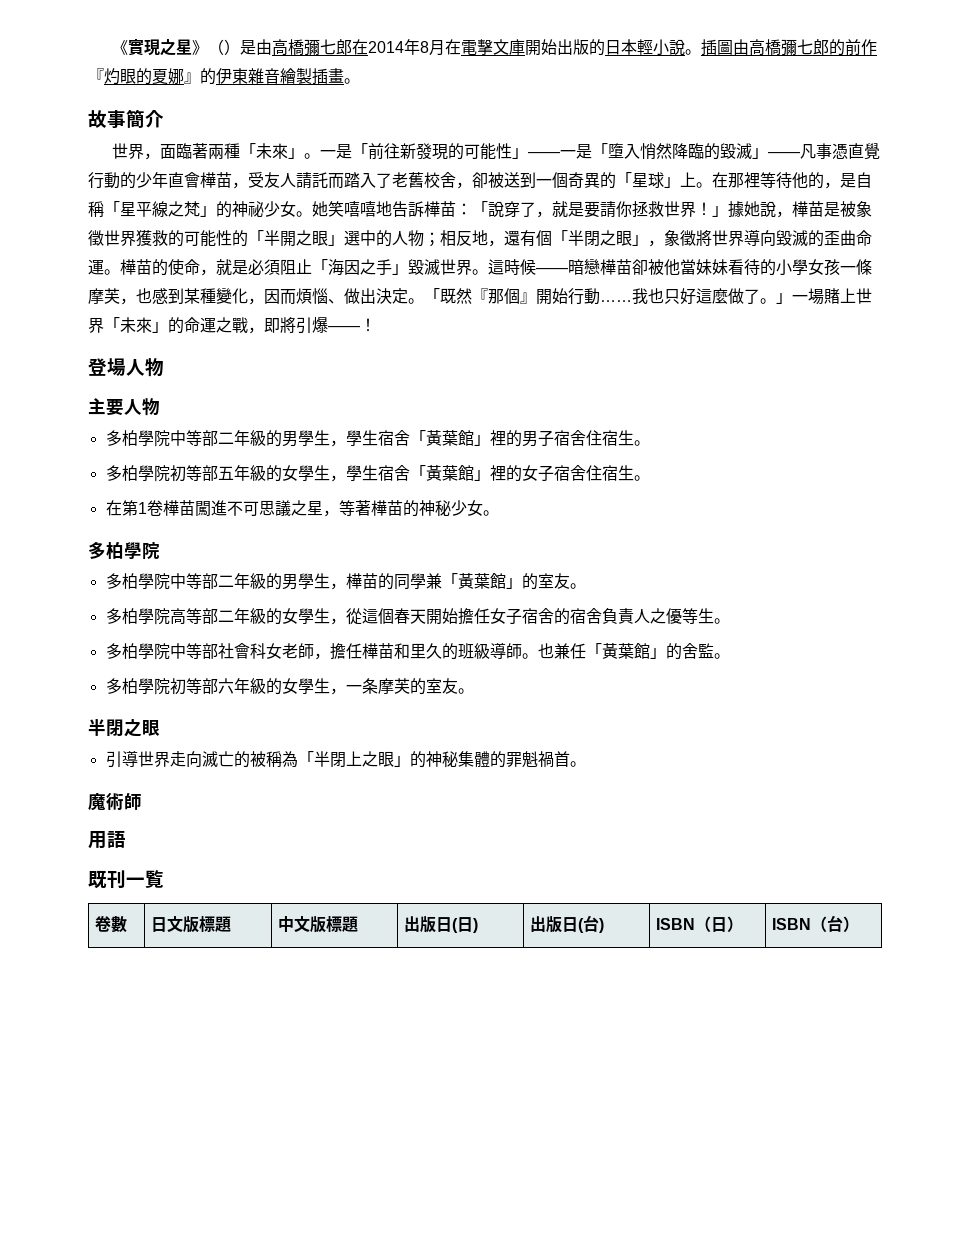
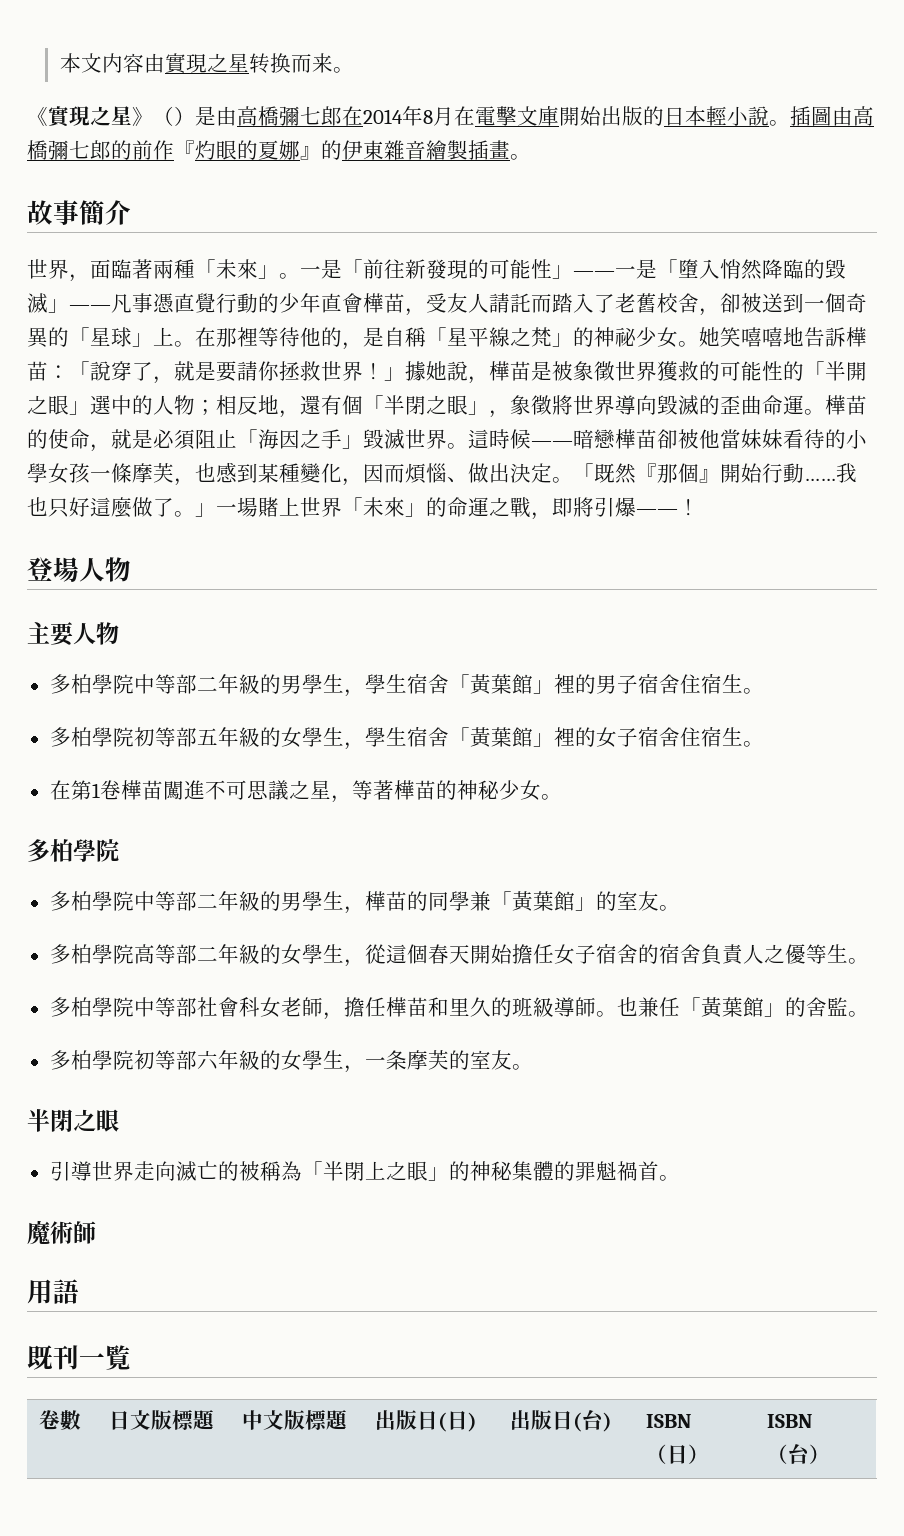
+ 本文内容由實現之星转换而来。

